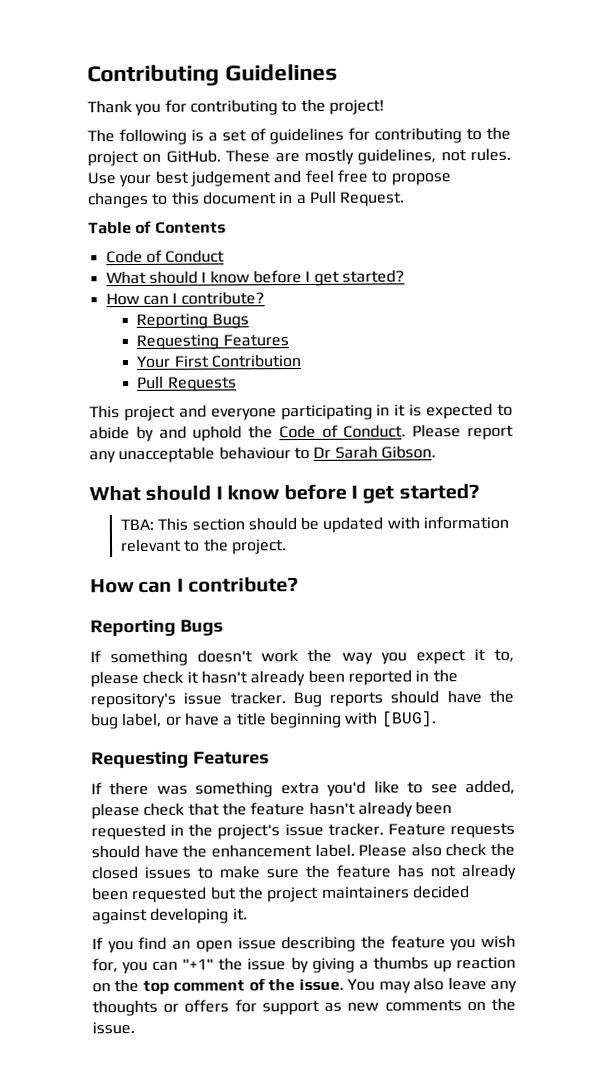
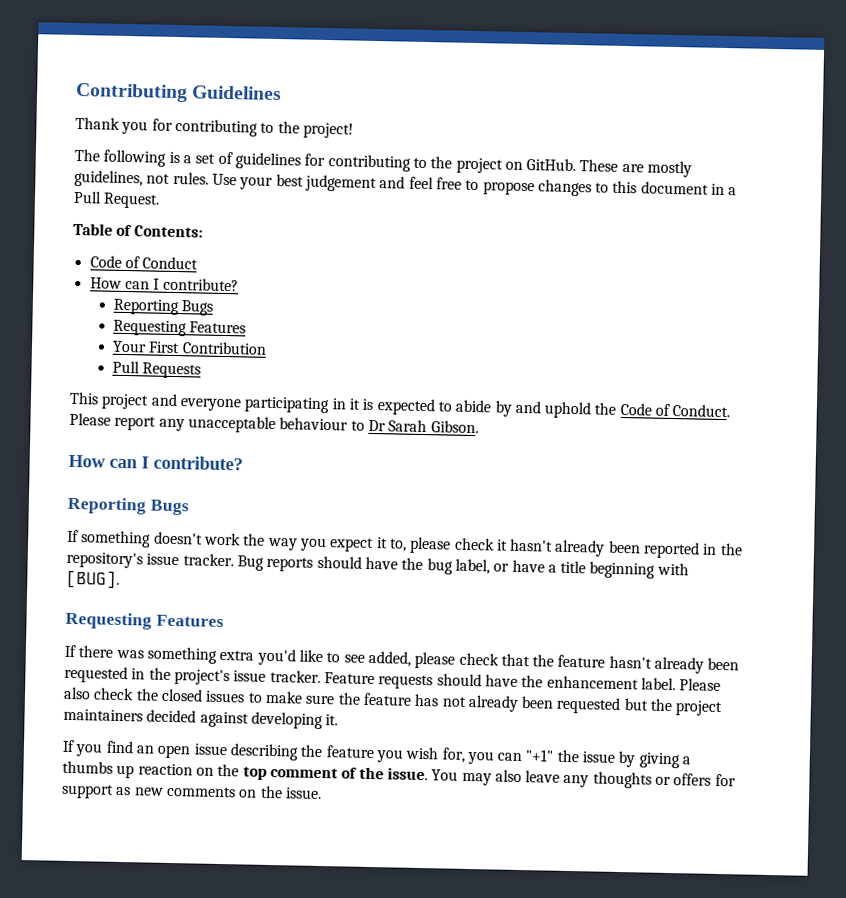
- Table of Contents
+ Table of Contents:
  Code of Conduct
- What should I know before I get started?
  Please report any unacceptable behaviour to Dr Sarah Gibson.
- What should I know before I get started?
- TBA: This section should be updated with information relevant to the project.

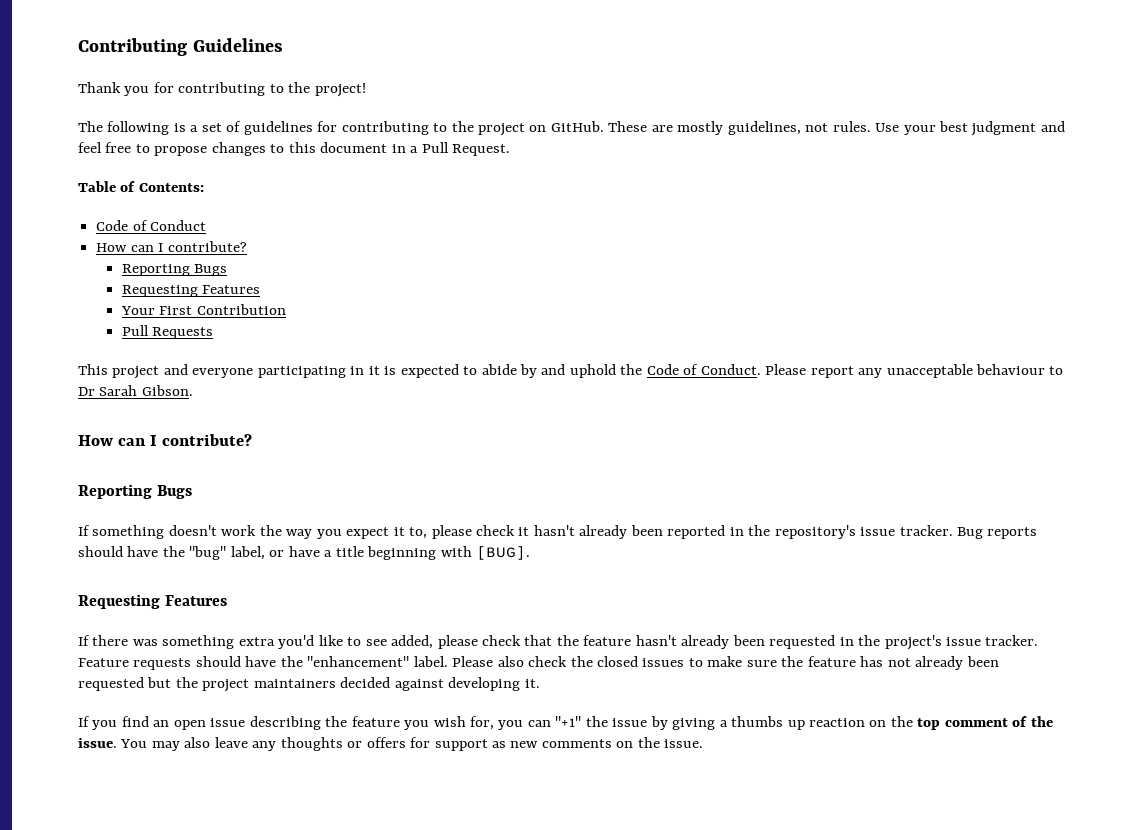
- Use your best judgement and feel free to propose changes to this document in a Pull Request.
+ Use your best judgment and feel free to propose changes to this document in a Pull Request.
- Bug reports should have the bug label, or have a title beginning with [BUG].
+ Bug reports should have the "bug" label, or have a title beginning with [BUG].
- Feature requests should have the enhancement label.
+ Feature requests should have the "enhancement" label.

